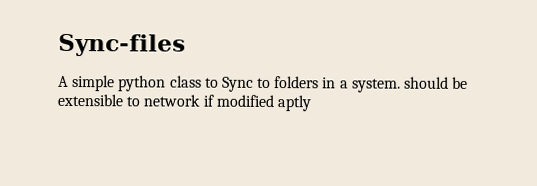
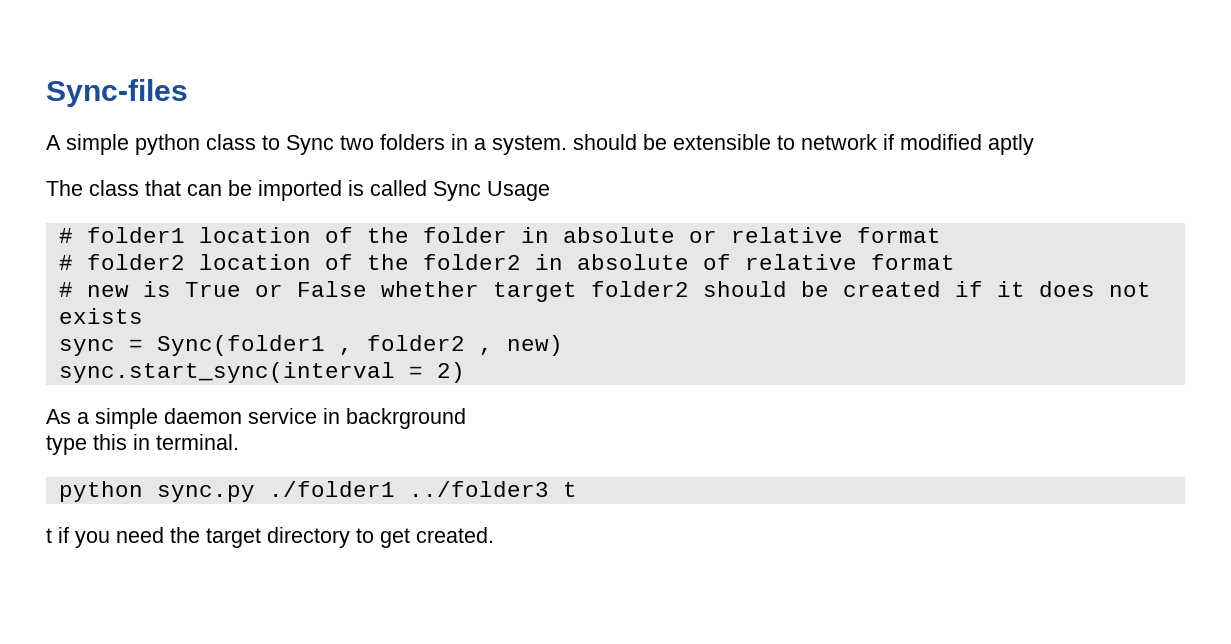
- A simple python class to Sync to folders in a system. should be extensible to network if modified aptly
+ A simple python class to Sync two folders in a system. should be extensible to network if modified aptly
+ The class that can be imported is called Sync Usage
+ # folder1 location of the folder in absolute or relative format
+ # folder2 location of the folder2 in absolute of relative format
+ # new is True or False whether target folder2 should be created if it does not exists
+ sync = Sync(folder1 , folder2 , new)
+ sync.start_sync(interval = 2)
+ As a simple daemon service in backrground
+ type this in terminal.
+ python sync.py ./folder1 ../folder3 t
+ t if you need the target directory to get created.

